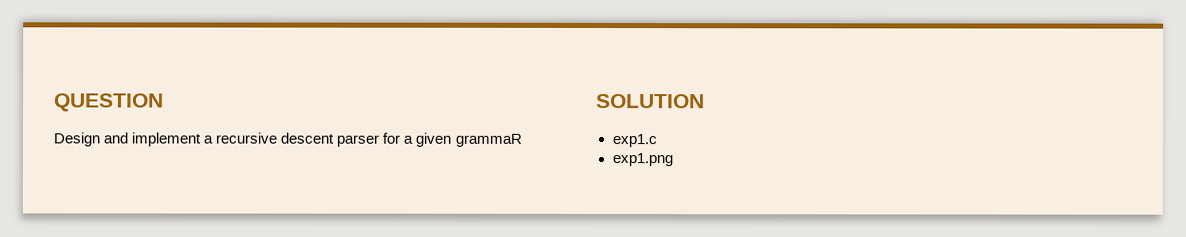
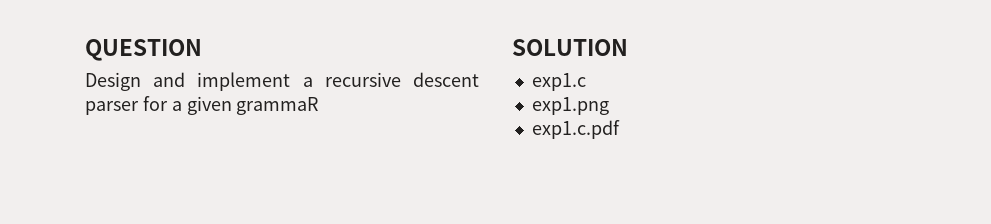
+ exp1.c.pdf

